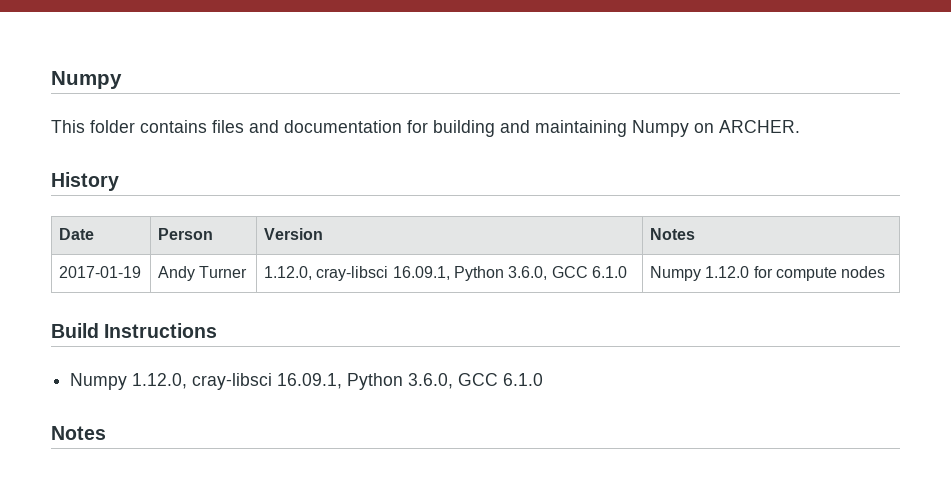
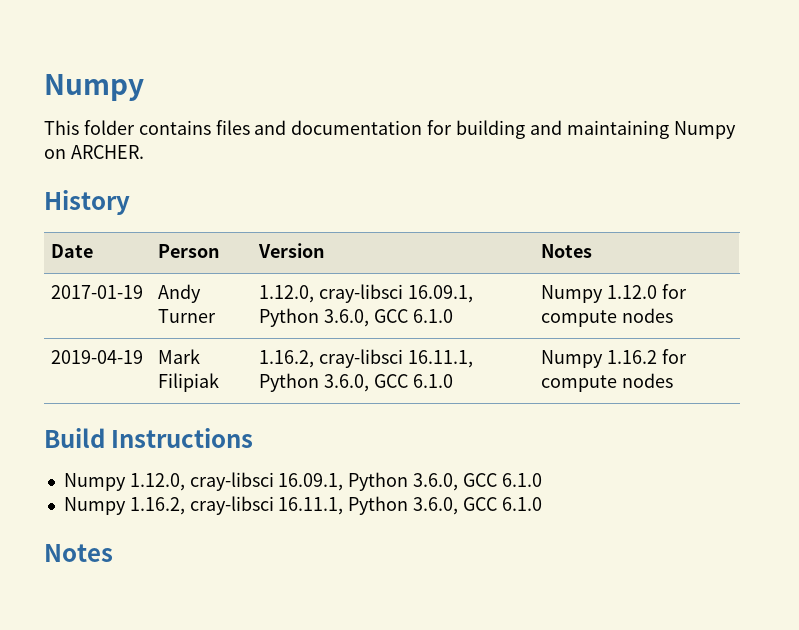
+ 2019-04-19 | Mark Filipiak | 1.16.2, cray-libsci 16.11.1, Python 3.6.0, GCC 6.1.0 | Numpy 1.16.2 for compute nodes
+ Numpy 1.16.2, cray-libsci 16.11.1, Python 3.6.0, GCC 6.1.0

